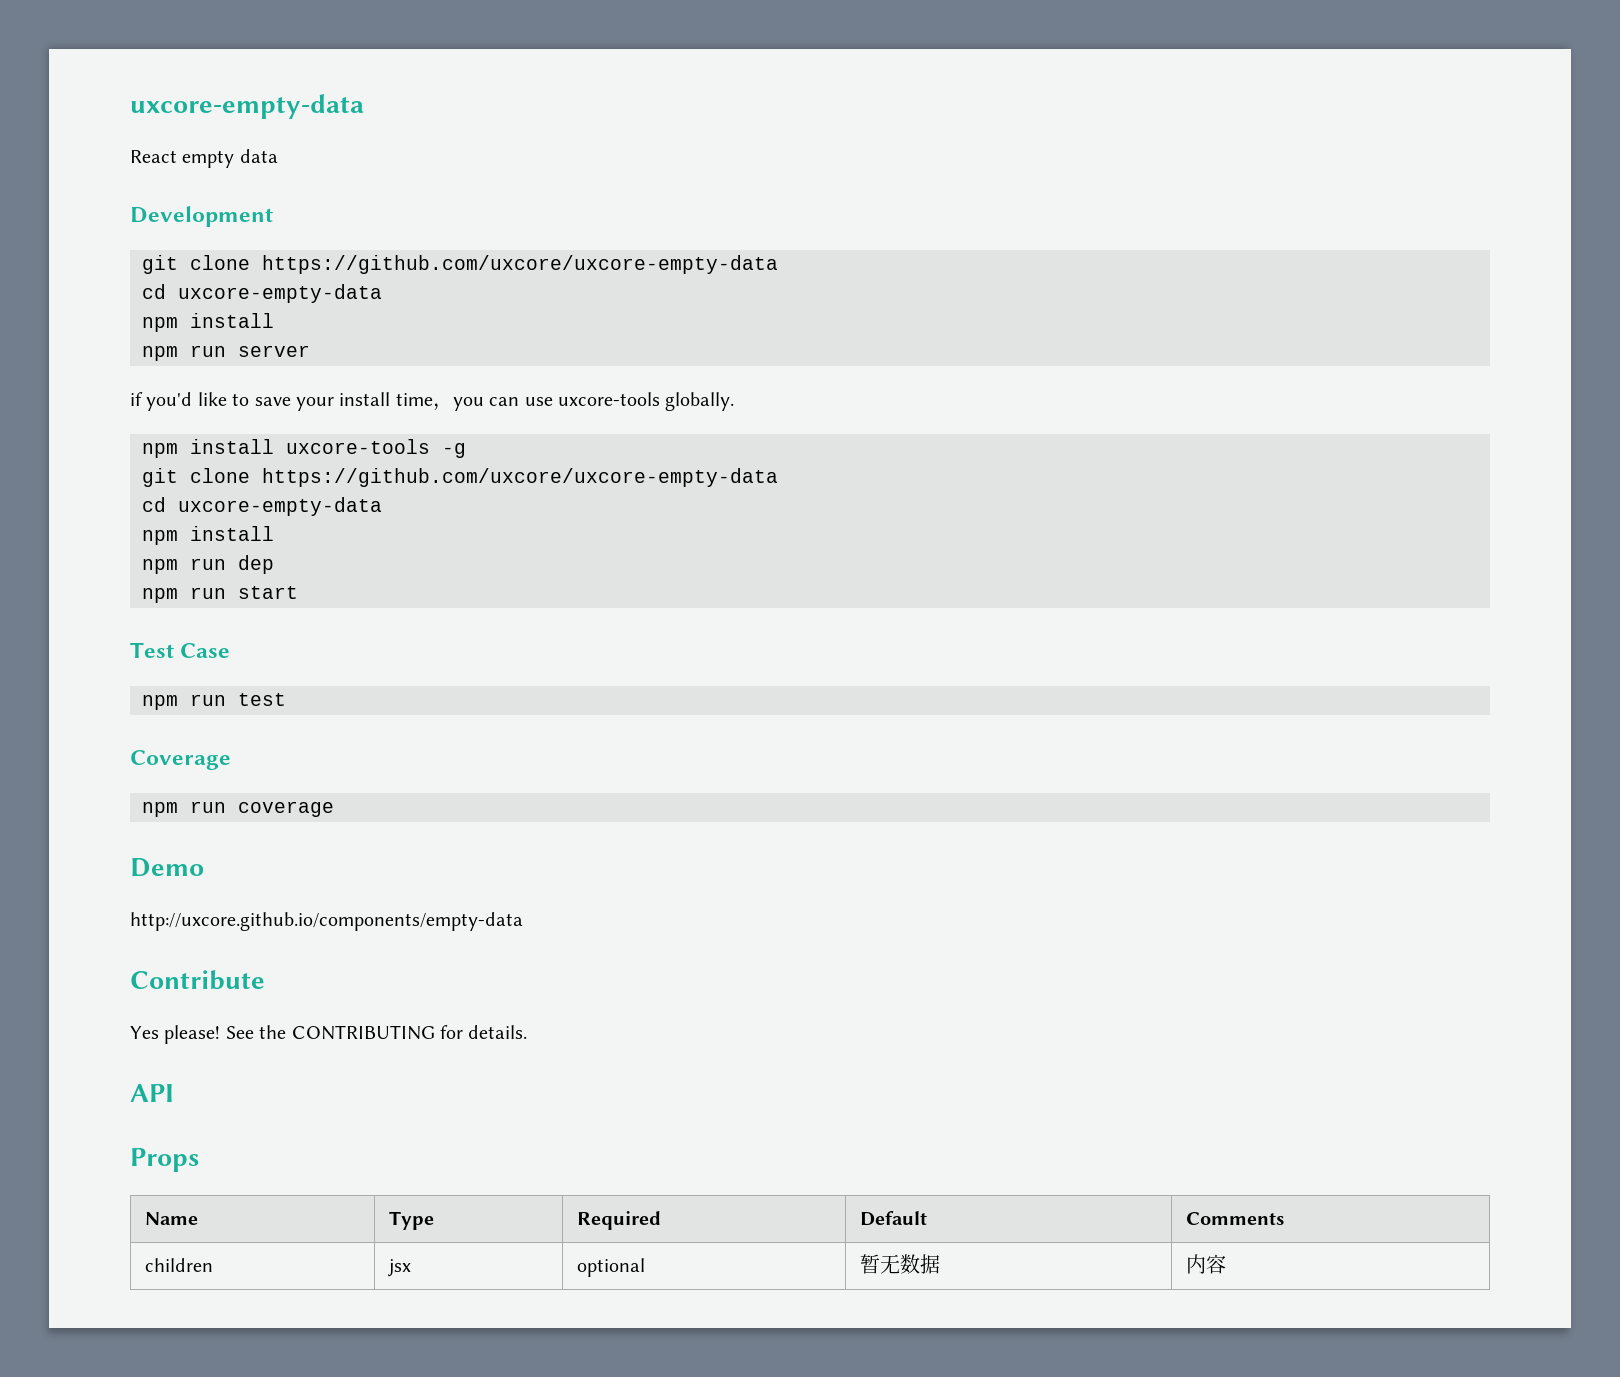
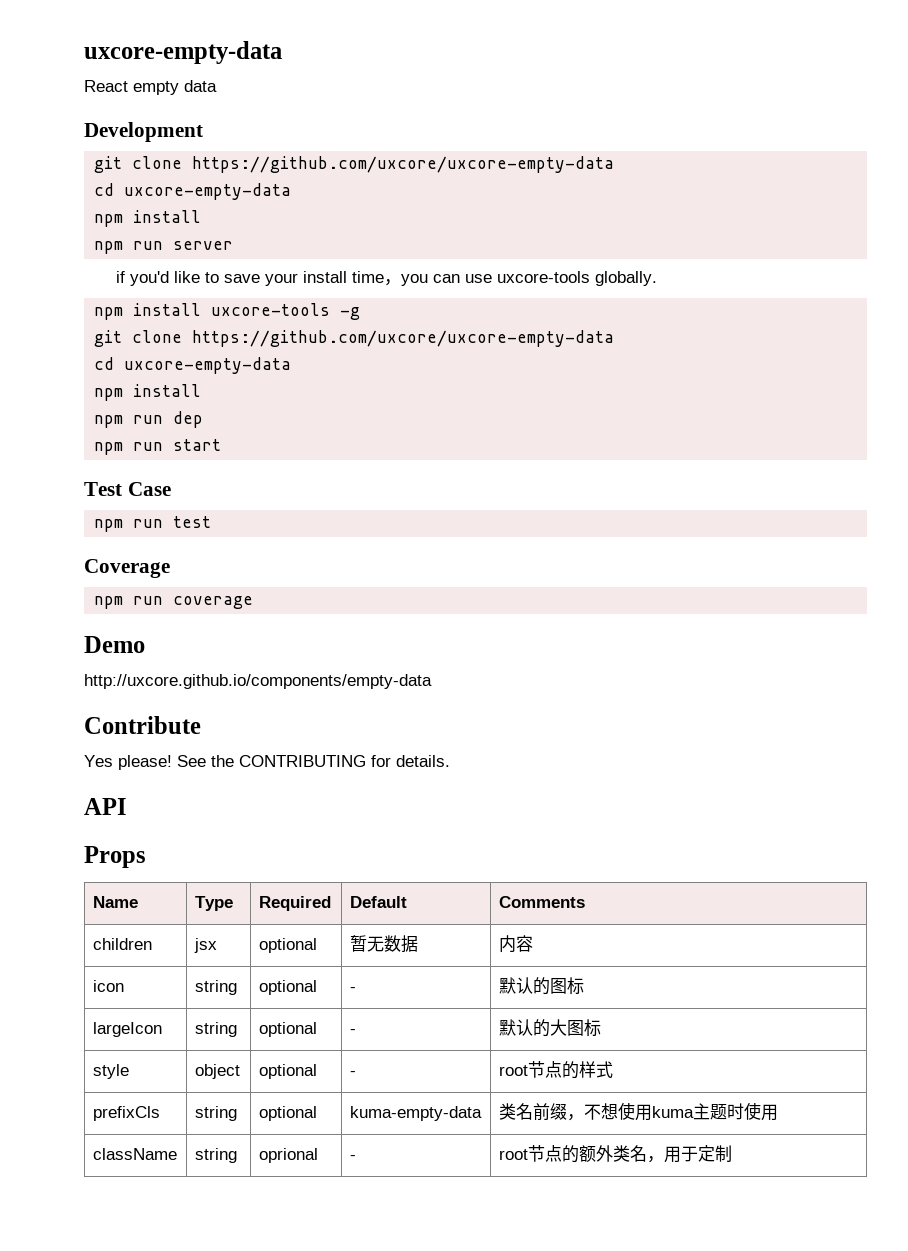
+ icon | string | optional | - | 默认的图标
+ largeIcon | string | optional | - | 默认的大图标
+ style | object | optional | - | root节点的样式
+ prefixCls | string | optional | kuma-empty-data | 类名前缀，不想使用kuma主题时使用
+ className | string | oprional | - | root节点的额外类名，用于定制

